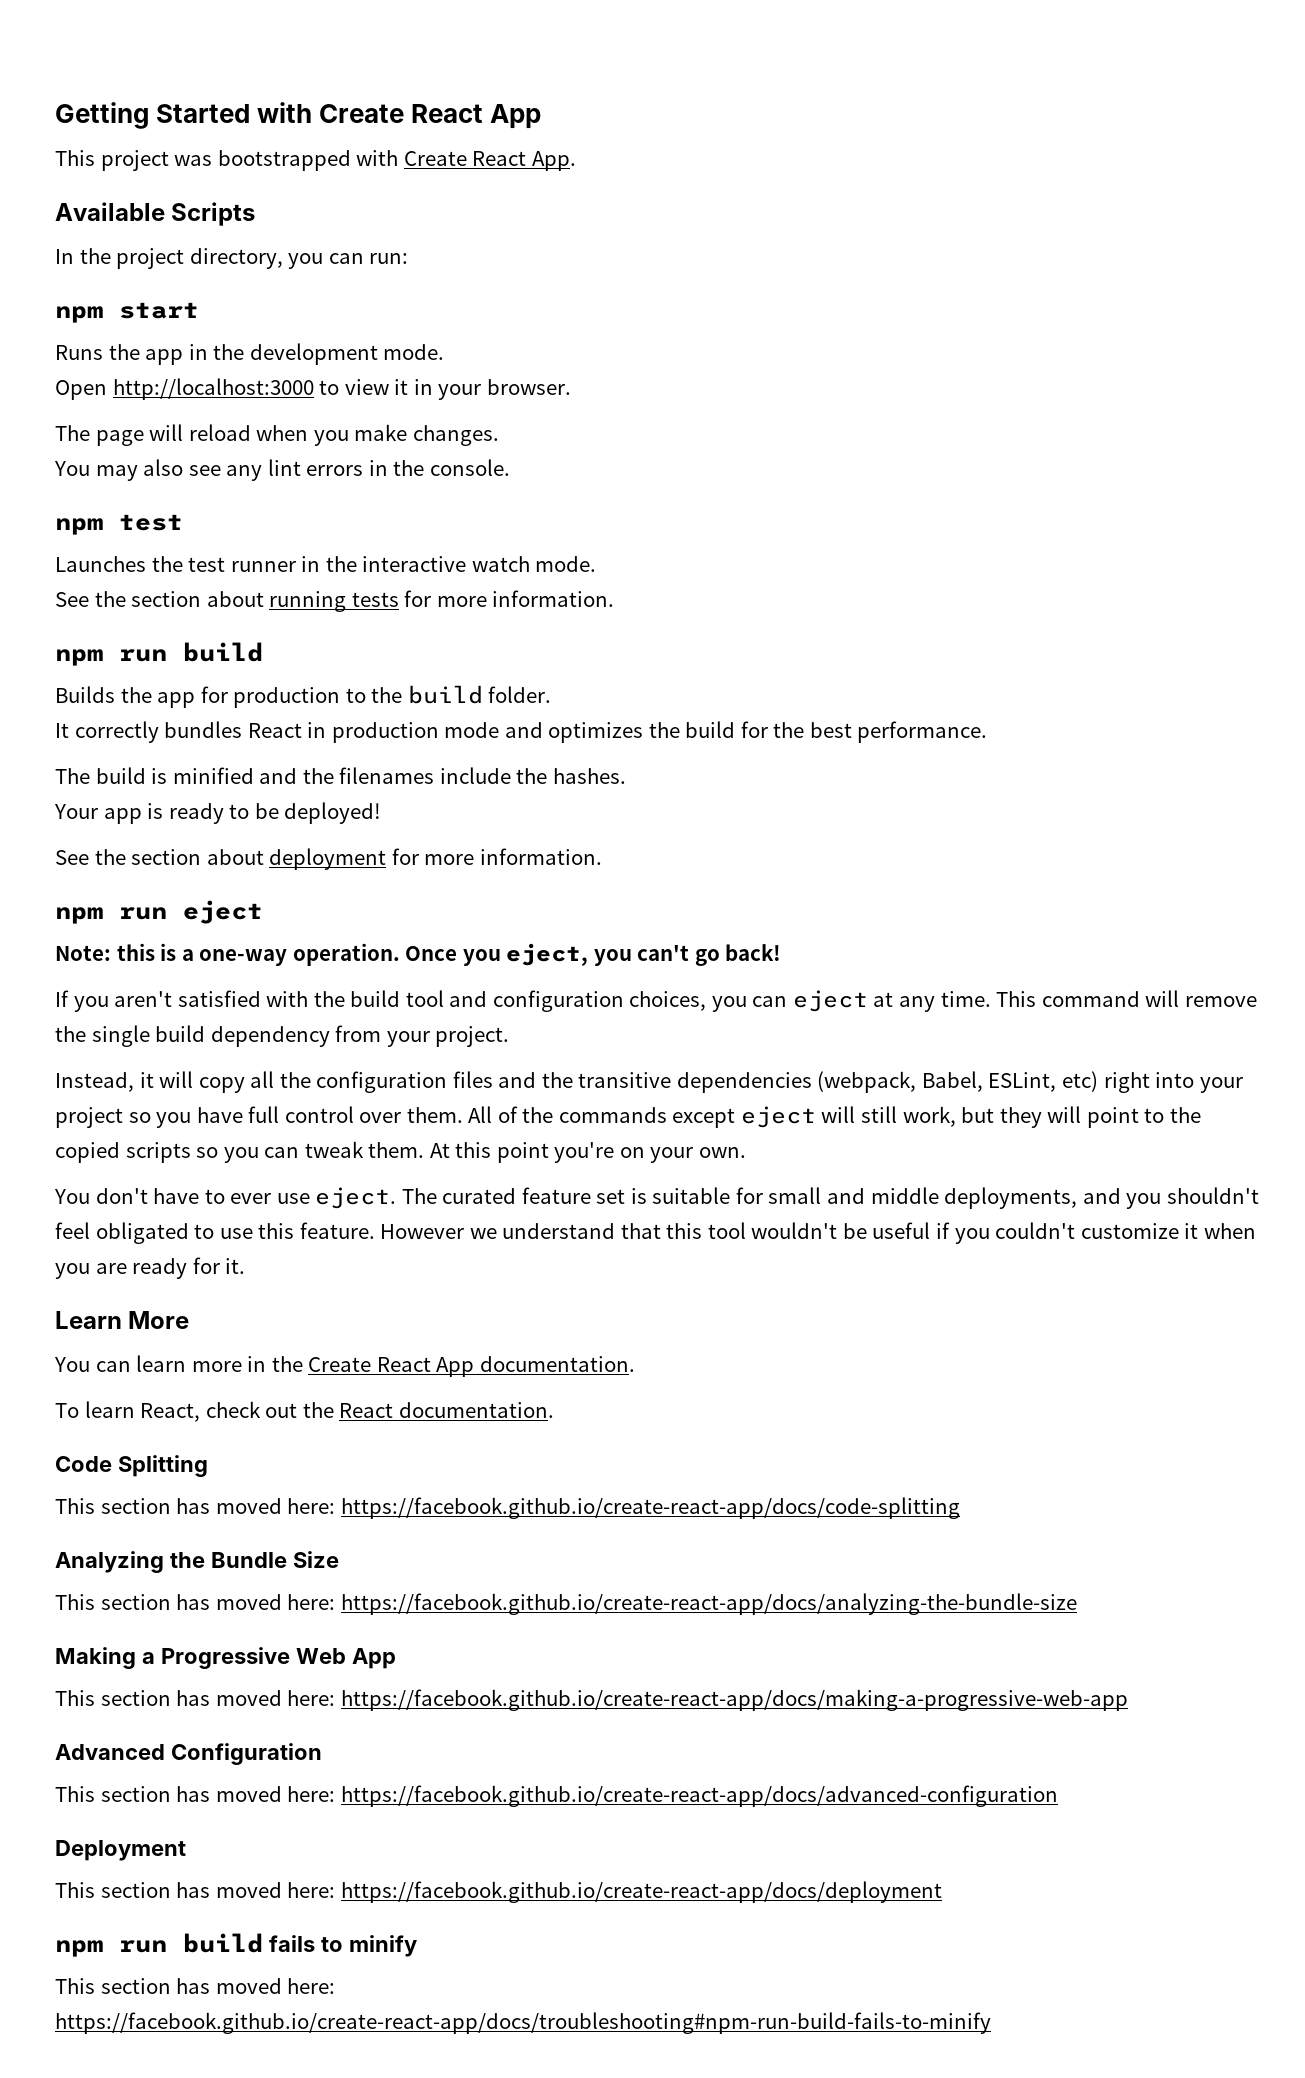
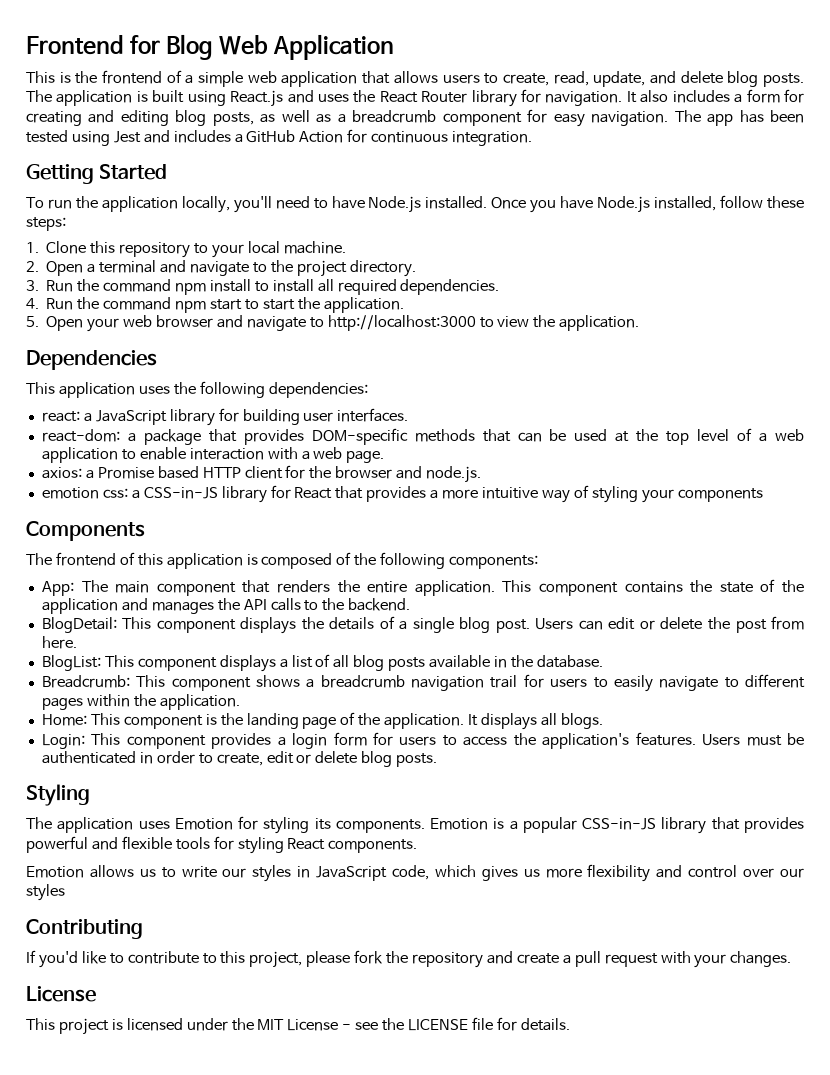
- Getting Started with Create React App
- This project was bootstrapped with Create React App.
- Available Scripts
- In the project directory, you can run:
- npm start
- Runs the app in the development mode.
- Open http://localhost:3000 to view it in your browser.
- The page will reload when you make changes.
- You may also see any lint errors in the console.
- npm test
- Launches the test runner in the interactive watch mode.
- See the section about running tests for more information.
- npm run build
- Builds the app for production to the build folder.
- It correctly bundles React in production mode and optimizes the build for the best performance.
- The build is minified and the filenames include the hashes.
- Your app is ready to be deployed!
- See the section about deployment for more information.
- npm run eject
- Note: this is a one-way operation. Once you eject, you can't go back!
- If you aren't satisfied with the build tool and configuration choices, you can eject at any time. This command will remove the single build dependency from your project.
- Instead, it will copy all the configuration files and the transitive dependencies (webpack, Babel, ESLint, etc) right into your project so you have full control over them. All of the commands except eject will still work, but they will point to the copied scripts so you can tweak them. At this point you're on your own.
- You don't have to ever use eject. The curated feature set is suitable for small and middle deployments, and you shouldn't feel obligated to use this feature. However we understand that this tool wouldn't be useful if you couldn't customize it when you are ready for it.
- Learn More
- You can learn more in the Create React App documentation.
- To learn React, check out the React documentation.
- Code Splitting
- This section has moved here: https://facebook.github.io/create-react-app/docs/code-splitting
- Analyzing the Bundle Size
- This section has moved here: https://facebook.github.io/create-react-app/docs/analyzing-the-bundle-size
- Making a Progressive Web App
- This section has moved here: https://facebook.github.io/create-react-app/docs/making-a-progressive-web-app
- Advanced Configuration
- This section has moved here: https://facebook.github.io/create-react-app/docs/advanced-configuration
- Deployment
- This section has moved here: https://facebook.github.io/create-react-app/docs/deployment
- npm run build fails to minify
- This section has moved here: https://facebook.github.io/create-react-app/docs/troubleshooting#npm-run-build-fails-to-minify
+ Frontend for Blog Web Application
+ This is the frontend of a simple web application that allows users to create, read, update, and delete blog posts. The application is built using React.js and uses the React Router library for navigation. It also includes a form for creating and editing blog posts, as well as a breadcrumb component for easy navigation. The app has been tested using Jest and includes a GitHub Action for continuous integration.
+ Getting Started
+ To run the application locally, you'll need to have Node.js installed. Once you have Node.js installed, follow these steps:
+ 1. Clone this repository to your local machine.
+ 2. Open a terminal and navigate to the project directory.
+ 3. Run the command npm install to install all required dependencies.
+ 4. Run the command npm start to start the application.
+ 5. Open your web browser and navigate to http://localhost:3000 to view the application.
+ Dependencies
+ This application uses the following dependencies:
+ react: a JavaScript library for building user interfaces.
+ react-dom: a package that provides DOM-specific methods that can be used at the top level of a web application to enable interaction with a web page.
+ axios: a Promise based HTTP client for the browser and node.js.
+ emotion css: a CSS-in-JS library for React that provides a more intuitive way of styling your components
+ Components
+ The frontend of this application is composed of the following components:
+ App: The main component that renders the entire application. This component contains the state of the application and manages the API calls to the backend.
+ BlogDetail: This component displays the details of a single blog post. Users can edit or delete the post from here.
+ BlogList: This component displays a list of all blog posts available in the database.
+ Breadcrumb: This component shows a breadcrumb navigation trail for users to easily navigate to different pages within the application.
+ Home: This component is the landing page of the application. It displays all blogs.
+ Login: This component provides a login form for users to access the application's features. Users must be authenticated in order to create, edit or delete blog posts.
+ Styling
+ The application uses Emotion for styling its components. Emotion is a popular CSS-in-JS library that provides powerful and flexible tools for styling React components.
+ Emotion allows us to write our styles in JavaScript code, which gives us more flexibility and control over our styles
+ Contributing
+ If you'd like to contribute to this project, please fork the repository and create a pull request with your changes.
+ License
+ This project is licensed under the MIT License - see the LICENSE file for details.

